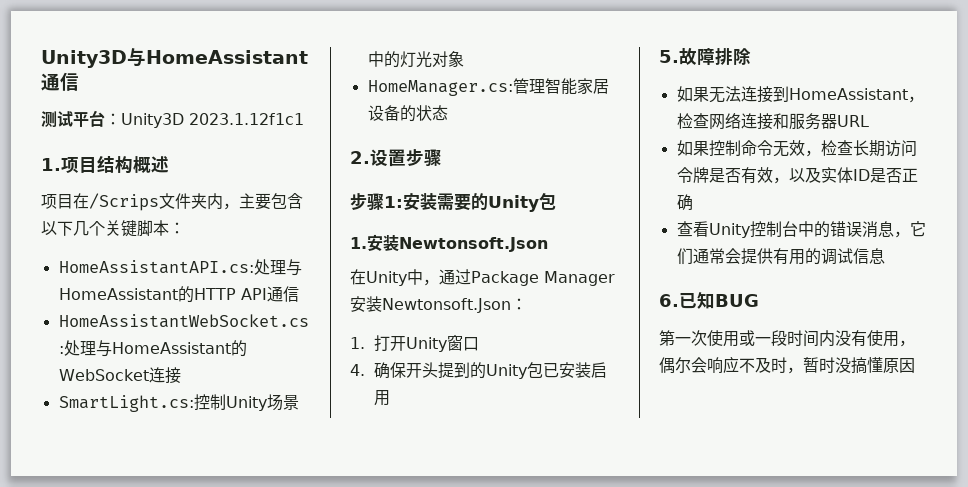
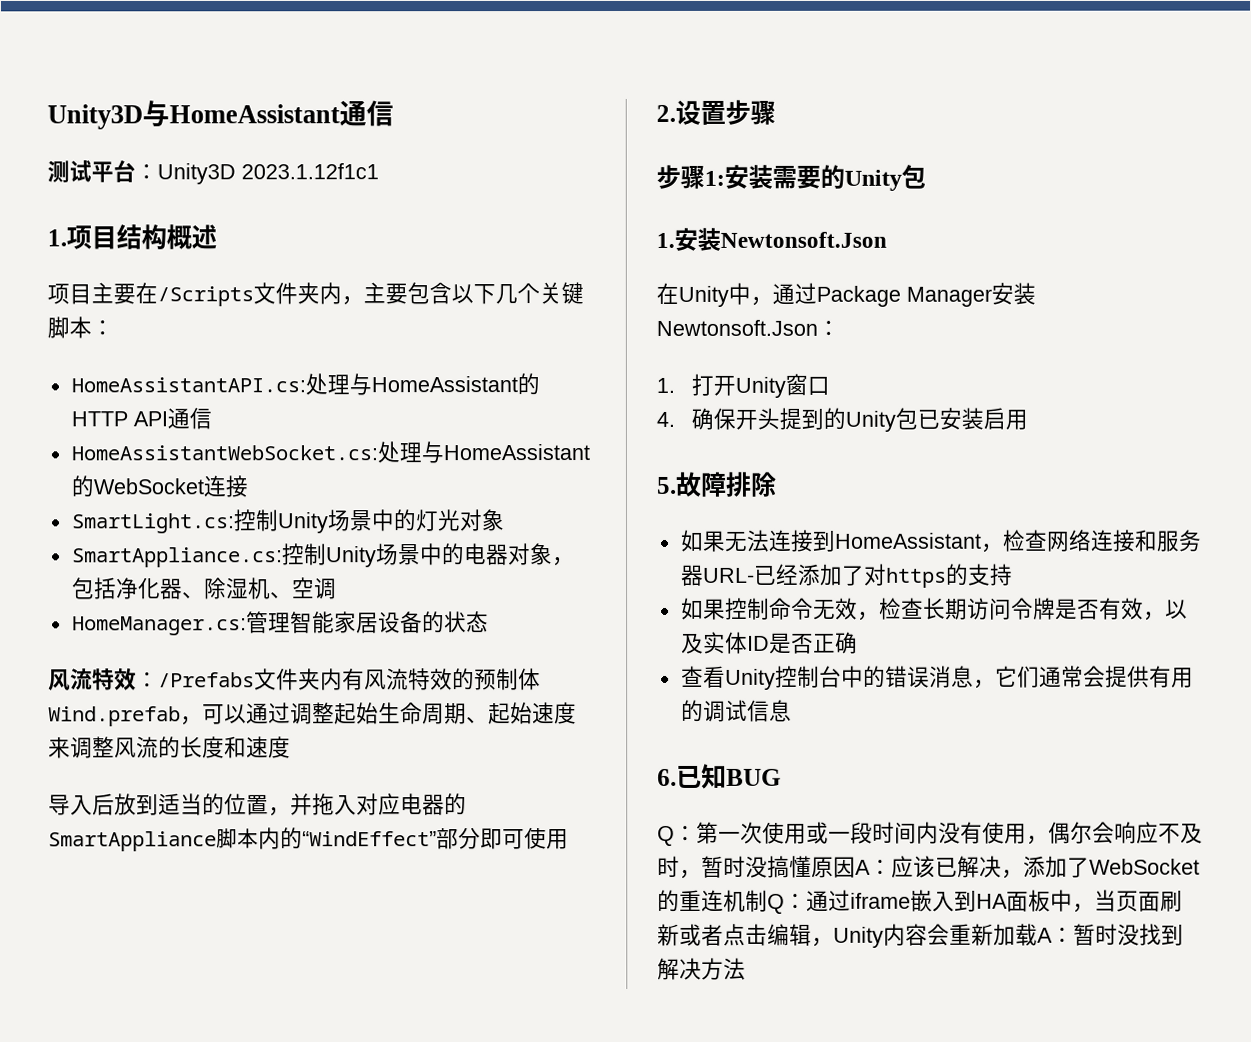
- 项目在/Scrips文件夹内，主要包含以下几个关键脚本：
+ 项目主要在/Scripts文件夹内，主要包含以下几个关键脚本：
+ SmartAppliance.cs:控制Unity场景中的电器对象，包括净化器、除湿机、空调
+ 风流特效：/Prefabs文件夹内有风流特效的预制体Wind.prefab，可以通过调整起始生命周期、起始速度来调整风流的长度和速度
+ 导入后放到适当的位置，并拖入对应电器的SmartAppliance脚本内的“WindEffect”部分即可使用
- 如果无法连接到HomeAssistant，检查网络连接和服务器URL
+ 如果无法连接到HomeAssistant，检查网络连接和服务器URL-已经添加了对https的支持
- 第一次使用或一段时间内没有使用，偶尔会响应不及时，暂时没搞懂原因
+ Q：第一次使用或一段时间内没有使用，偶尔会响应不及时，暂时没搞懂原因A：应该已解决，添加了WebSocket的重连机制Q：通过iframe嵌入到HA面板中，当页面刷新或者点击编辑，Unity内容会重新加载A：暂时没找到解决方法

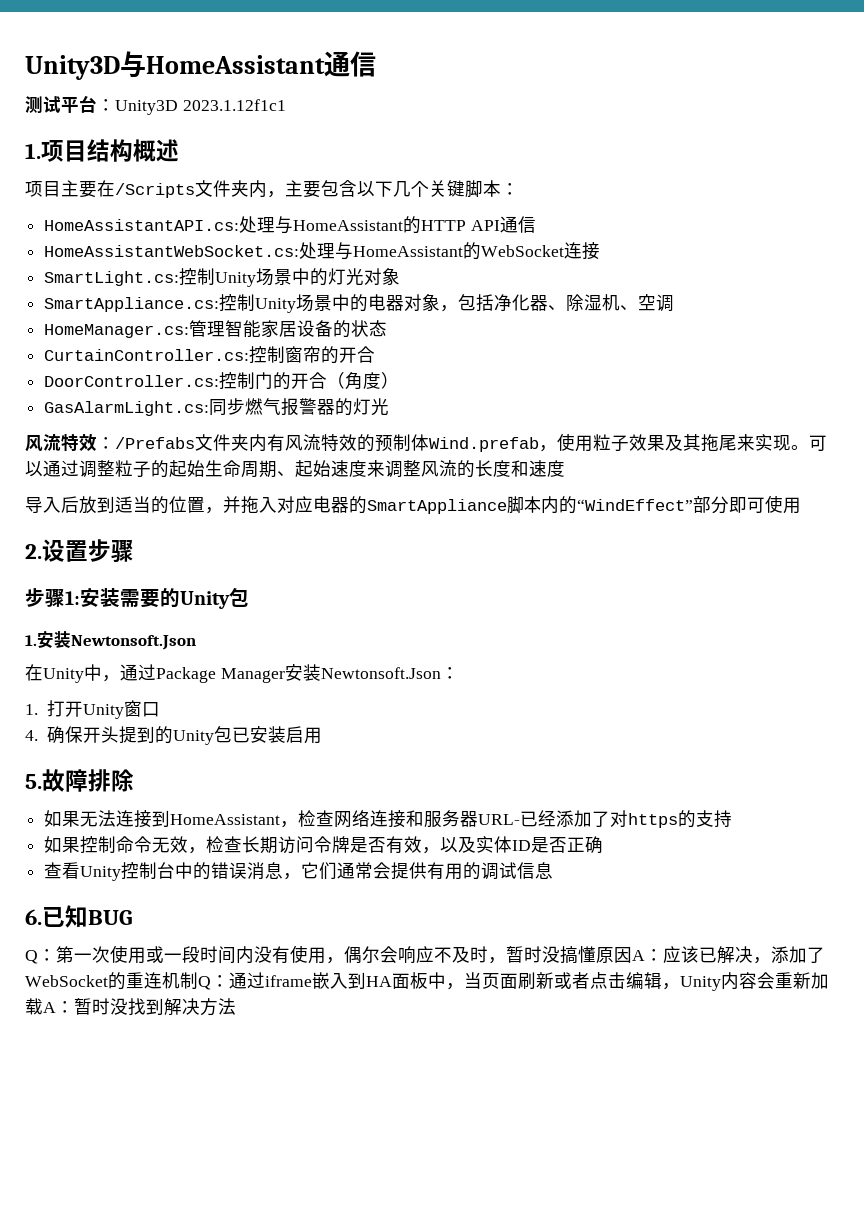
+ CurtainController.cs:控制窗帘的开合
+ DoorController.cs:控制门的开合（角度）
+ GasAlarmLight.cs:同步燃气报警器的灯光
- 风流特效：/Prefabs文件夹内有风流特效的预制体Wind.prefab，可以通过调整起始生命周期、起始速度来调整风流的长度和速度
+ 风流特效：/Prefabs文件夹内有风流特效的预制体Wind.prefab，使用粒子效果及其拖尾来实现。可以通过调整粒子的起始生命周期、起始速度来调整风流的长度和速度

